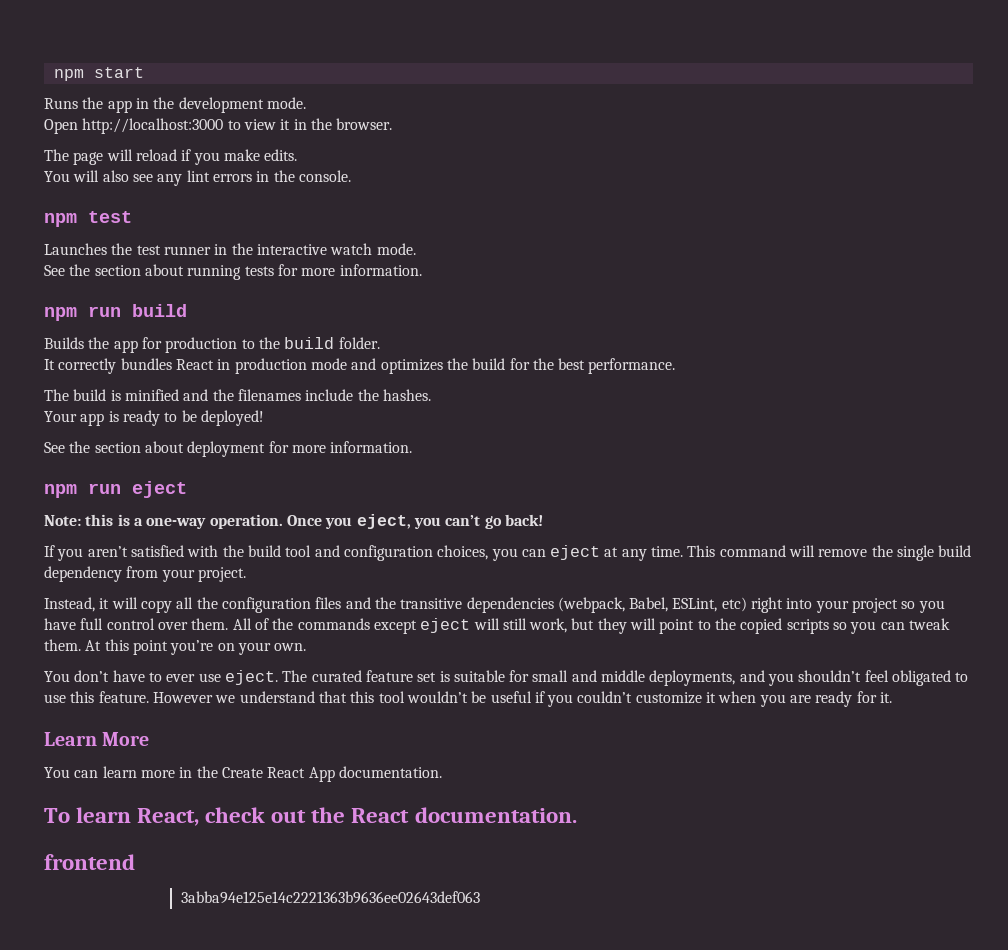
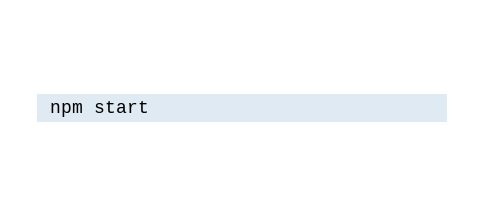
- Runs the app in the development mode.
- Open http://localhost:3000 to view it in the browser.
- The page will reload if you make edits.
- You will also see any lint errors in the console.
- npm test
- Launches the test runner in the interactive watch mode.
- See the section about running tests for more information.
- npm run build
- Builds the app for production to the build folder.
- It correctly bundles React in production mode and optimizes the build for the best performance.
- The build is minified and the filenames include the hashes.
- Your app is ready to be deployed!
- See the section about deployment for more information.
- npm run eject
- Note: this is a one-way operation. Once you eject, you can’t go back!
- If you aren’t satisfied with the build tool and configuration choices, you can eject at any time. This command will remove the single build dependency from your project.
- Instead, it will copy all the configuration files and the transitive dependencies (webpack, Babel, ESLint, etc) right into your project so you have full control over them. All of the commands except eject will still work, but they will point to the copied scripts so you can tweak them. At this point you’re on your own.
- You don’t have to ever use eject. The curated feature set is suitable for small and middle deployments, and you shouldn’t feel obligated to use this feature. However we understand that this tool wouldn’t be useful if you couldn’t customize it when you are ready for it.
- Learn More
- You can learn more in the Create React App documentation.
- To learn React, check out the React documentation.
- frontend
- 3abba94e125e14c2221363b9636ee02643def063

